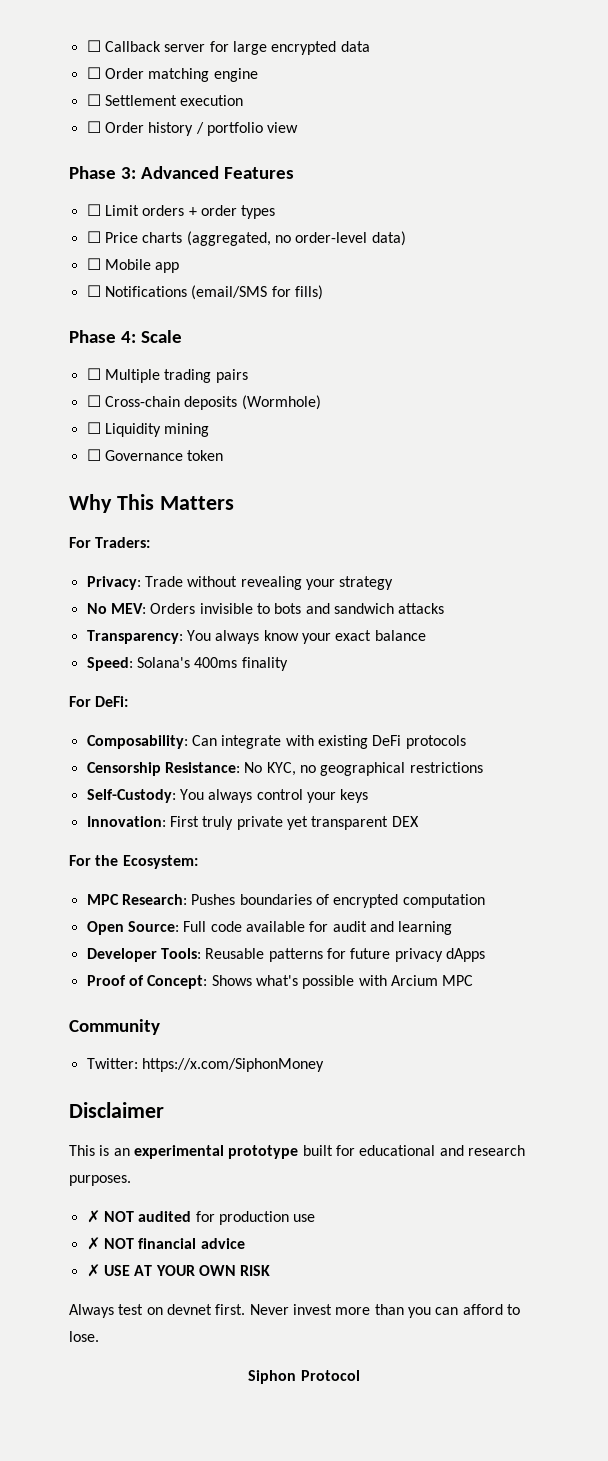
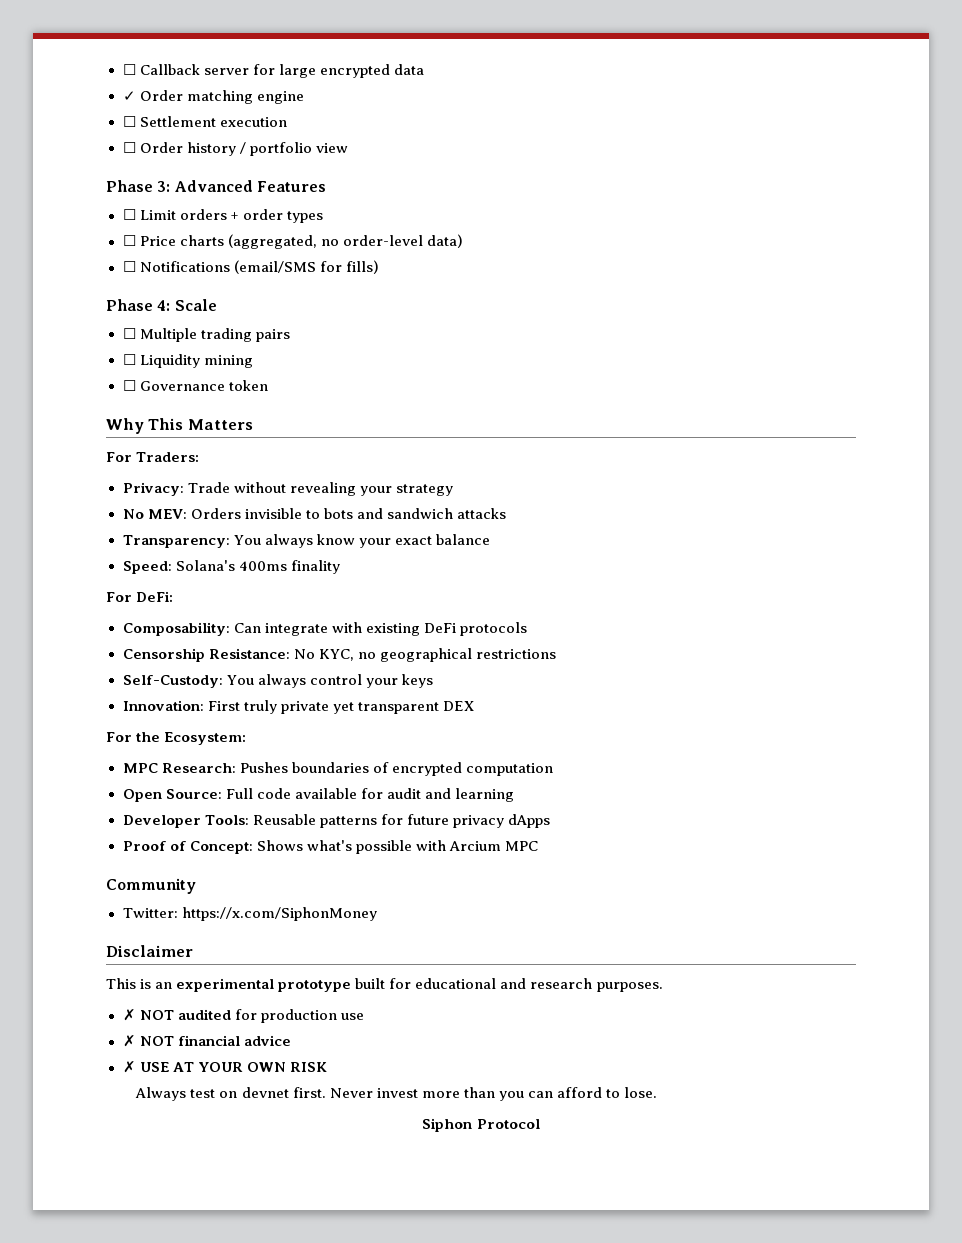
- ☐ Order matching engine
+ ✓ Order matching engine
- ☐ Mobile app
- ☐ Cross-chain deposits (Wormhole)

